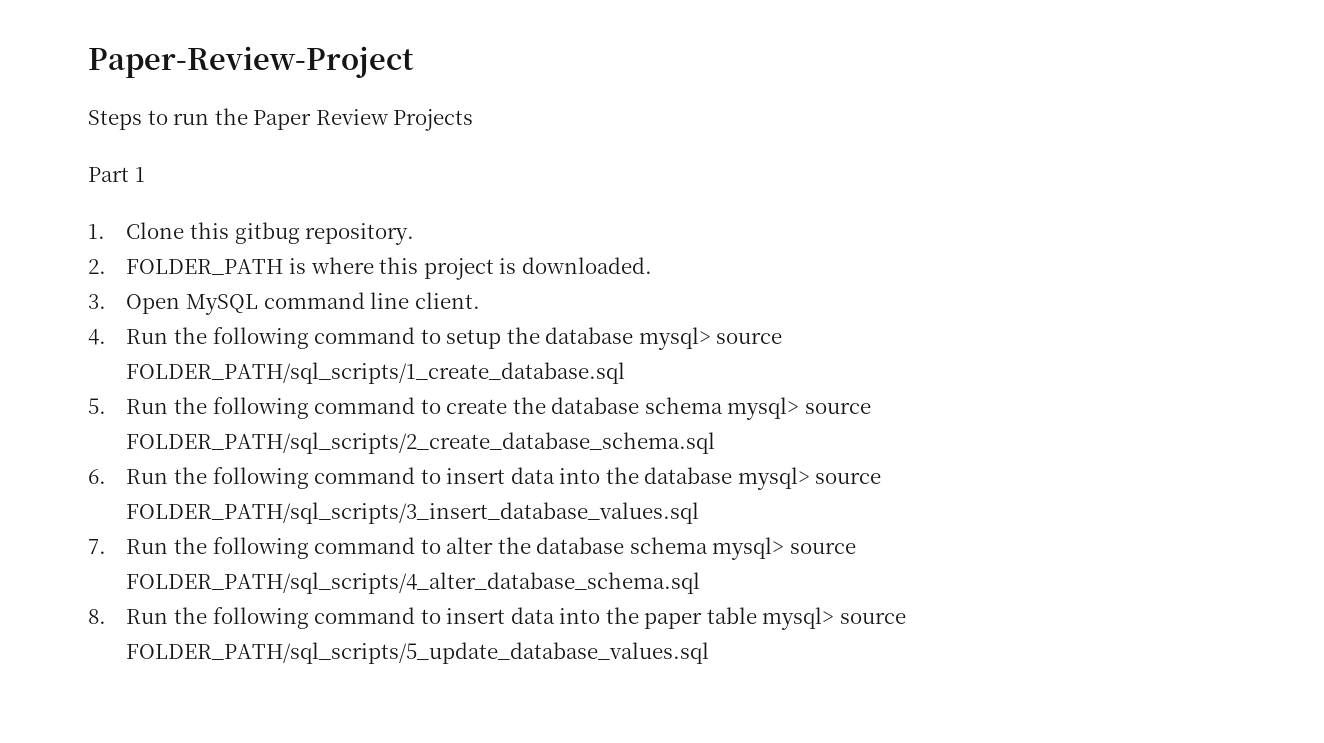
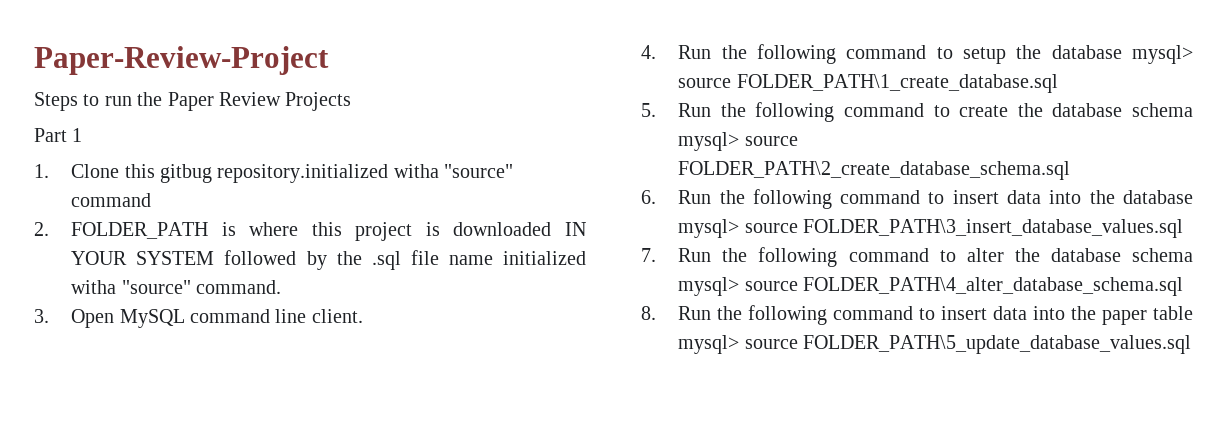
- 1. Clone this gitbug repository.
+ 1. Clone this gitbug repository.initialized witha "source" command
- 2. FOLDER_PATH is where this project is downloaded.
+ 2. FOLDER_PATH is where this project is downloaded IN YOUR SYSTEM followed by the .sql file name initialized witha "source" command.
- 4. Run the following command to setup the database mysql> source FOLDER_PATH/sql_scripts/1_create_database.sql
+ 4. Run the following command to setup the database mysql> source FOLDER_PATH\1_create_database.sql
- 5. Run the following command to create the database schema mysql> source FOLDER_PATH/sql_scripts/2_create_database_schema.sql
+ 5. Run the following command to create the database schema mysql> source FOLDER_PATH\2_create_database_schema.sql
- 6. Run the following command to insert data into the database mysql> source FOLDER_PATH/sql_scripts/3_insert_database_values.sql
+ 6. Run the following command to insert data into the database mysql> source FOLDER_PATH\3_insert_database_values.sql
- 7. Run the following command to alter the database schema mysql> source FOLDER_PATH/sql_scripts/4_alter_database_schema.sql
+ 7. Run the following command to alter the database schema mysql> source FOLDER_PATH\4_alter_database_schema.sql
- 8. Run the following command to insert data into the paper table mysql> source FOLDER_PATH/sql_scripts/5_update_database_values.sql
+ 8. Run the following command to insert data into the paper table mysql> source FOLDER_PATH\5_update_database_values.sql

